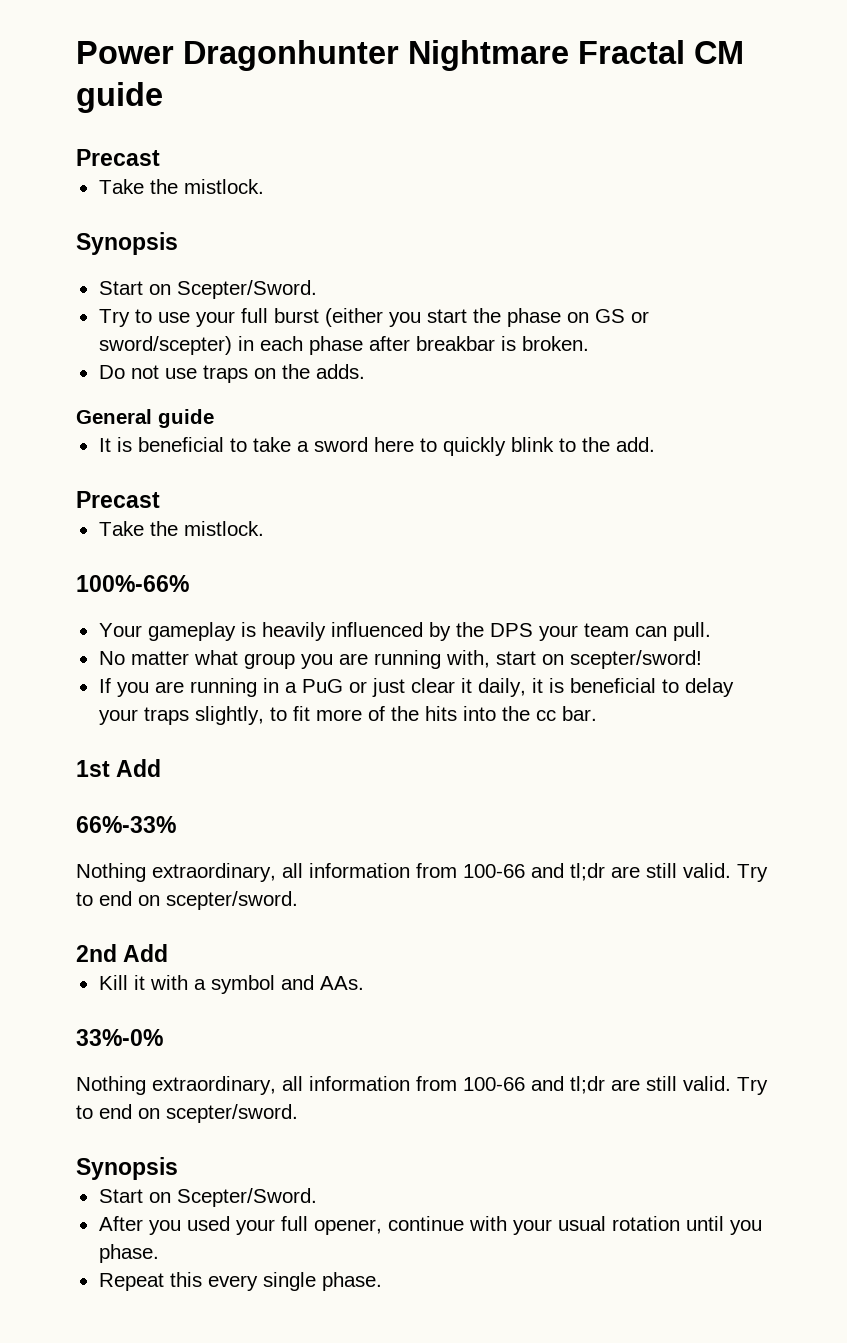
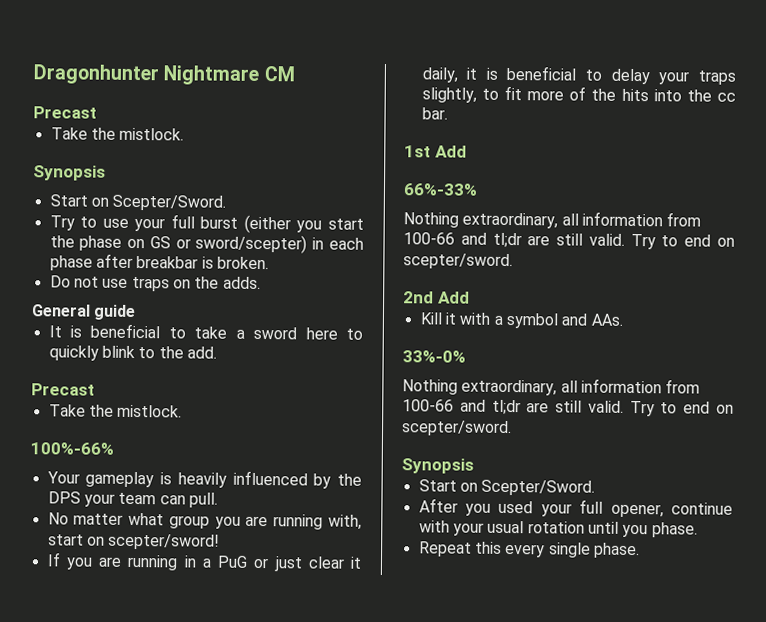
- Power Dragonhunter Nightmare Fractal CM guide
+ Dragonhunter Nightmare CM

